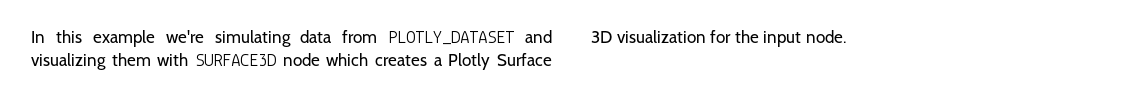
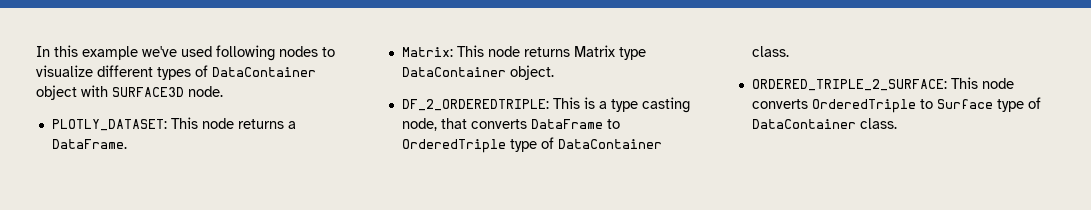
- In this example we're simulating data from PLOTLY_DATASET and visualizing them with SURFACE3D node which creates a Plotly Surface 3D visualization for the input node.
+ In this example we've used following nodes to visualize different types of DataContainer object with SURFACE3D node.
+ PLOTLY_DATASET: This node returns a DataFrame.
+ Matrix: This node returns Matrix type DataContainer object.
+ DF_2_ORDEREDTRIPLE: This is a type casting node, that converts DataFrame to OrderedTriple type of DataContainer class.
+ ORDERED_TRIPLE_2_SURFACE: This node converts OrderedTriple to Surface type of DataContainer class.

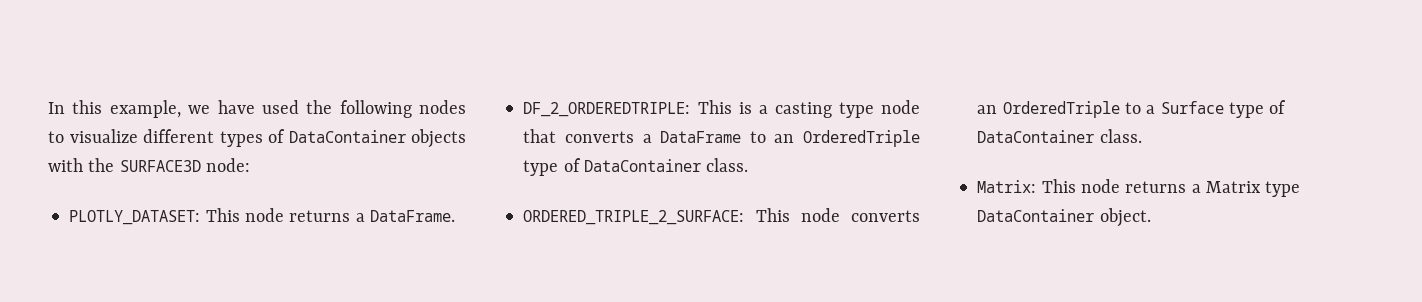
- In this example we've used following nodes to visualize different types of DataContainer object with SURFACE3D node.
+ In this example, we have used the following nodes to visualize different types of DataContainer objects with the SURFACE3D node:
- Matrix: This node returns Matrix type DataContainer object.
- DF_2_ORDEREDTRIPLE: This is a type casting node, that converts DataFrame to OrderedTriple type of DataContainer class.
+ DF_2_ORDEREDTRIPLE: This is a casting type node that converts a DataFrame to an OrderedTriple type of DataContainer class.
- ORDERED_TRIPLE_2_SURFACE: This node converts OrderedTriple to Surface type of DataContainer class.
+ ORDERED_TRIPLE_2_SURFACE: This node converts an OrderedTriple to a Surface type of DataContainer class.
+ Matrix: This node returns a Matrix type DataContainer object.

